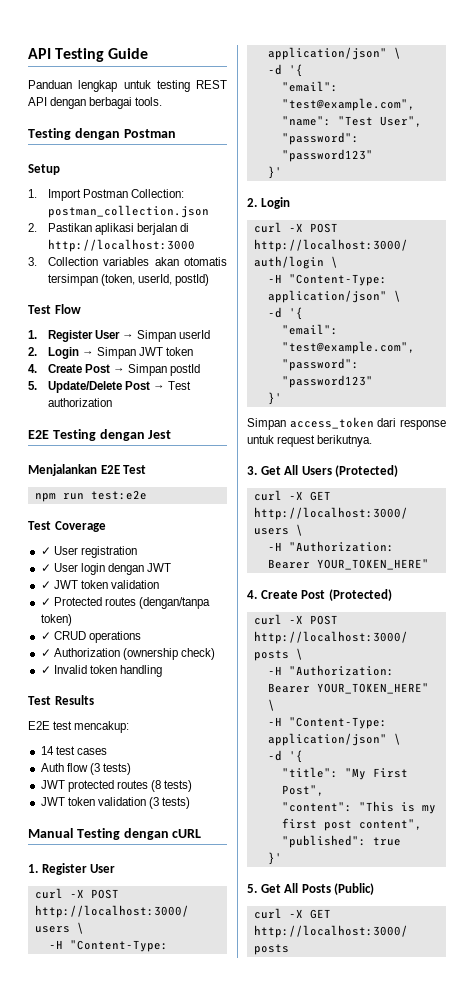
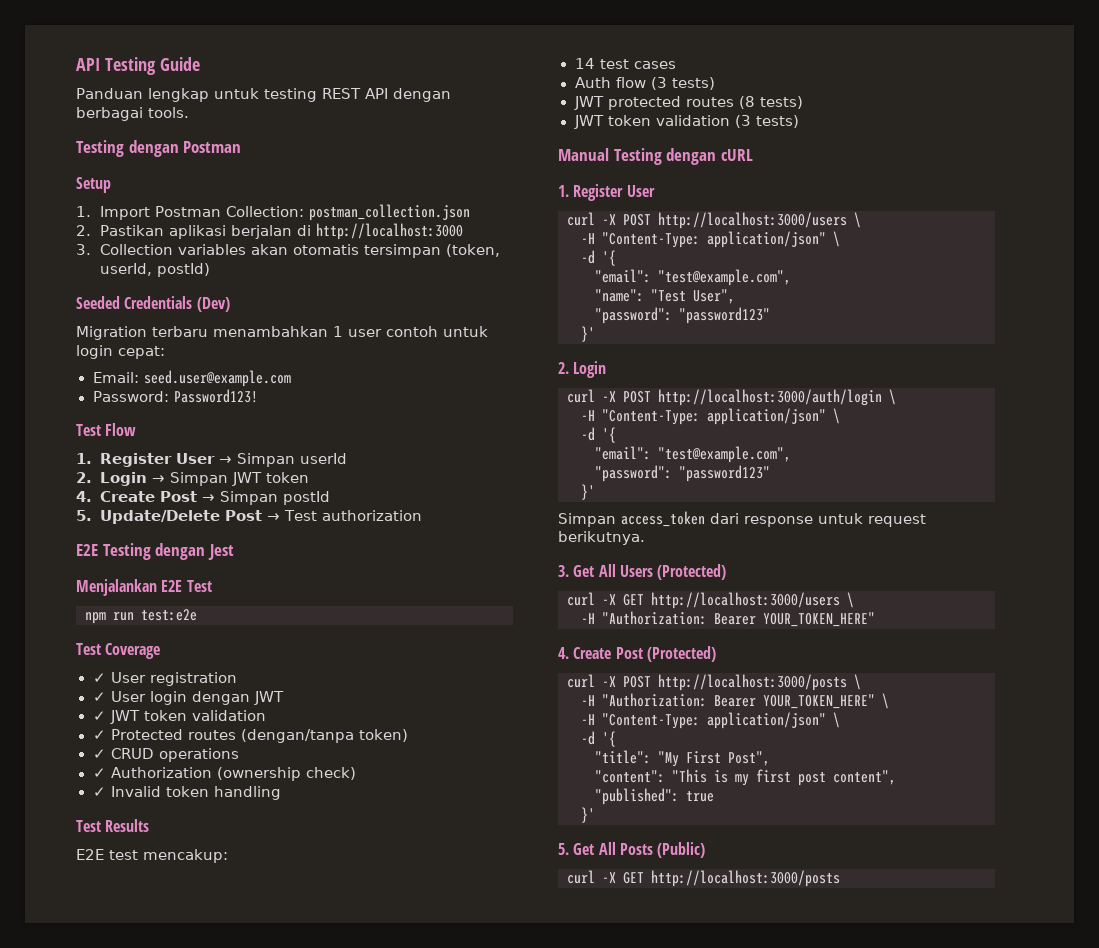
+ Seeded Credentials (Dev)
+ Migration terbaru menambahkan 1 user contoh untuk login cepat:
+ Email: seed.user@example.com
+ Password: Password123!

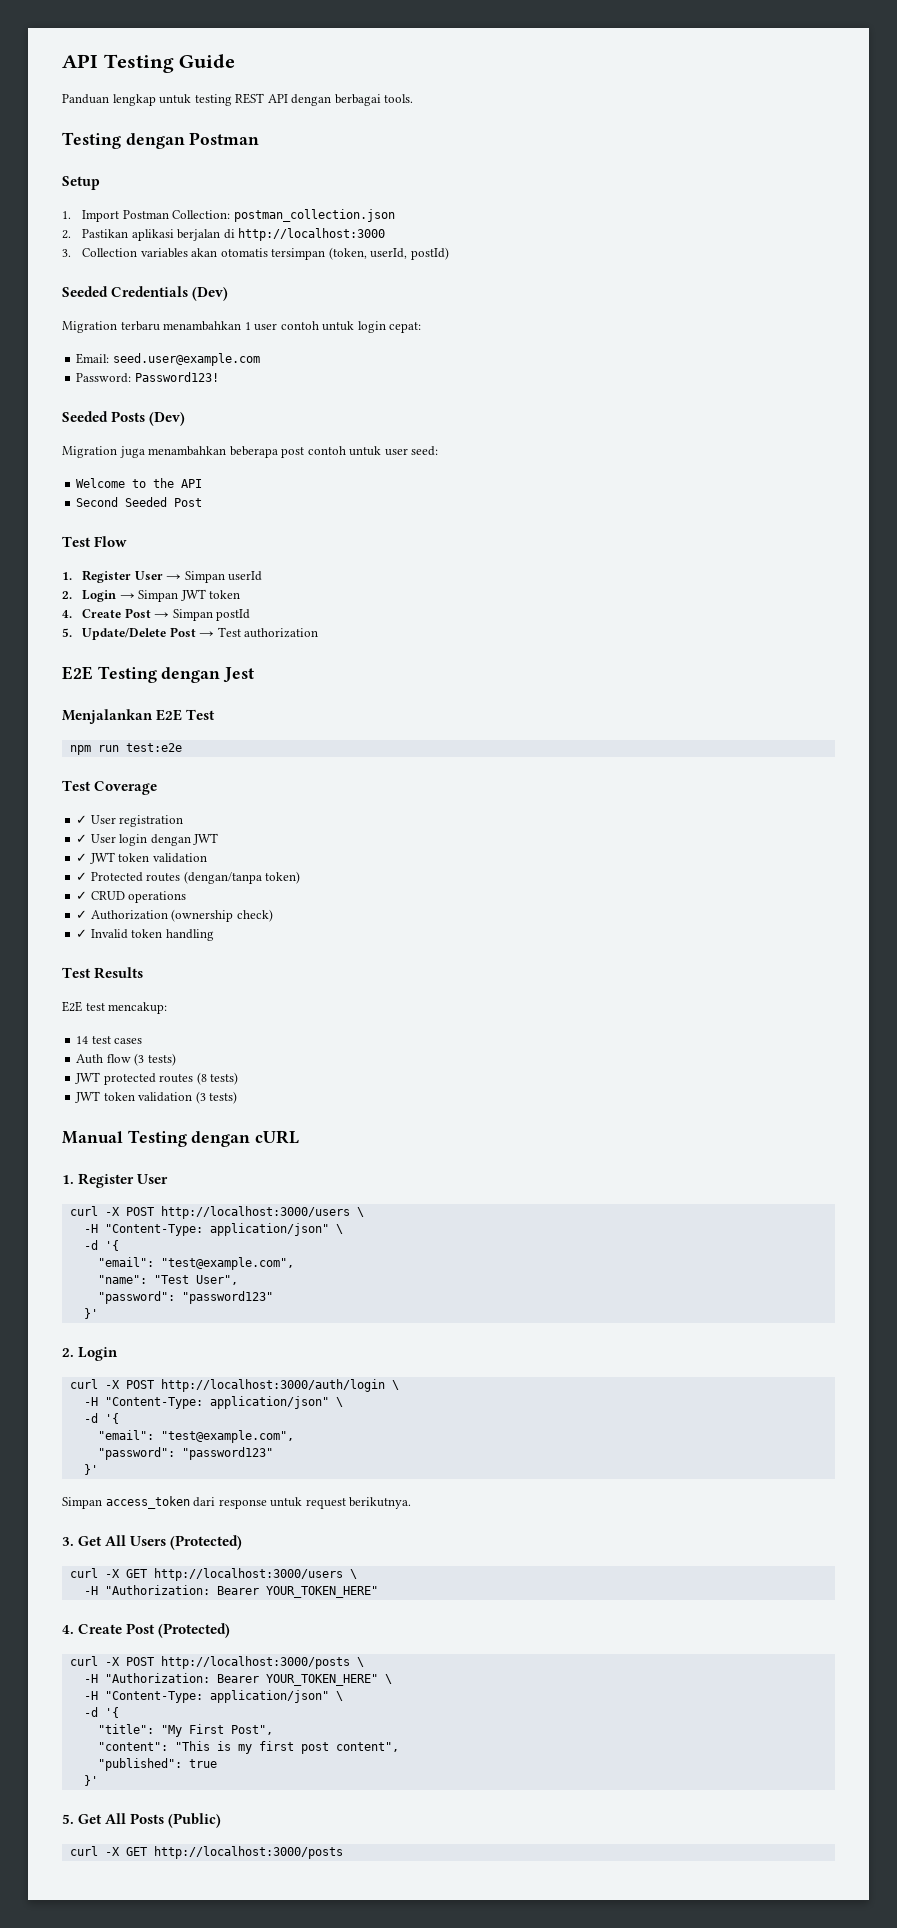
+ Seeded Posts (Dev)
+ Migration juga menambahkan beberapa post contoh untuk user seed:
+ Welcome to the API
+ Second Seeded Post

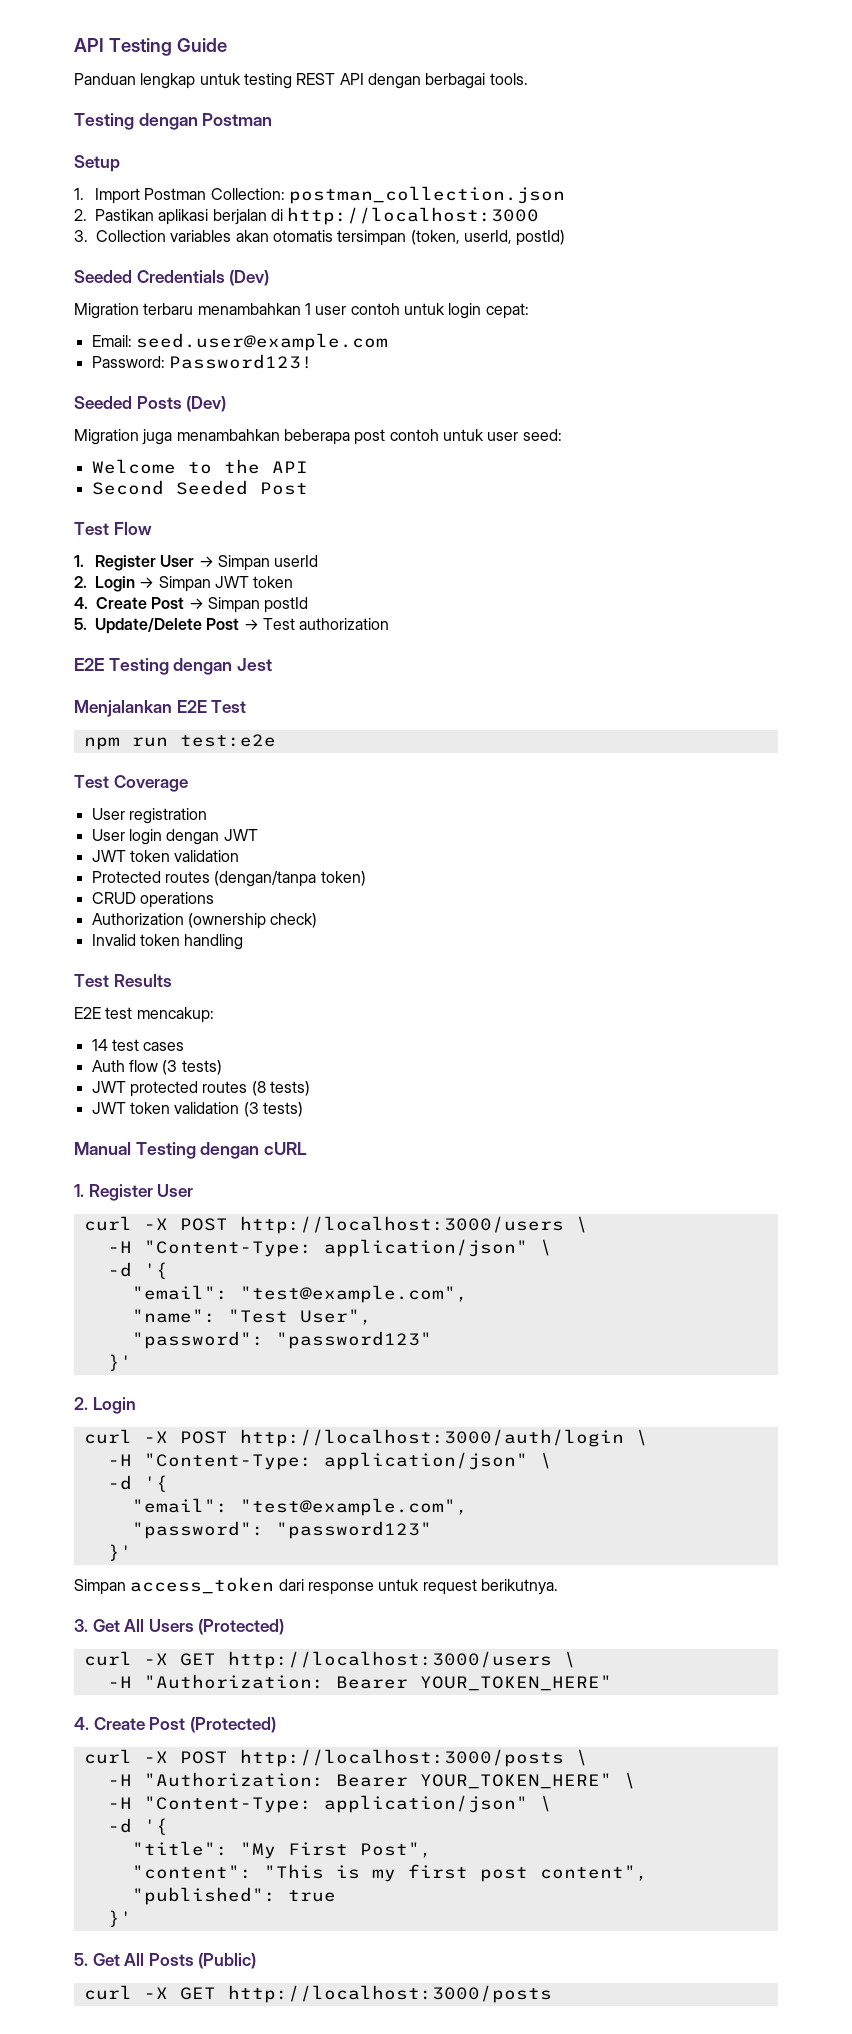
- ✓ User registration
+ User registration
- ✓ User login dengan JWT
- ✓ JWT token validation
+ User login dengan JWT
+ JWT token validation
- ✓ Protected routes (dengan/tanpa token)
+ Protected routes (dengan/tanpa token)
- ✓ CRUD operations
+ CRUD operations
- ✓ Authorization (ownership check)
+ Authorization (ownership check)
- ✓ Invalid token handling
+ Invalid token handling

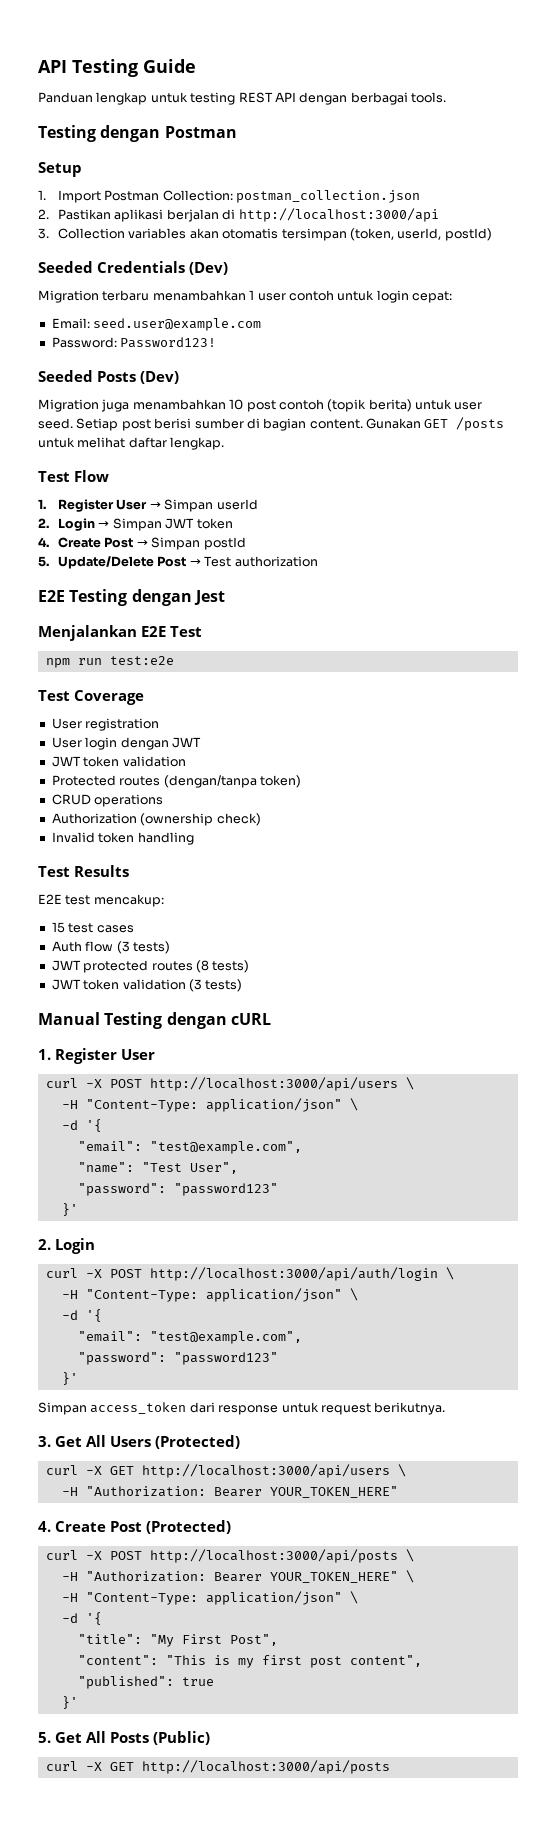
- 2. Pastikan aplikasi berjalan di http://localhost:3000
+ 2. Pastikan aplikasi berjalan di http://localhost:3000/api
- Migration juga menambahkan beberapa post contoh untuk user seed:
- Welcome to the API
- Second Seeded Post
+ Migration juga menambahkan 10 post contoh (topik berita) untuk user seed. Setiap post berisi sumber di bagian content. Gunakan GET /posts untuk melihat daftar lengkap.
- 14 test cases
+ 15 test cases
- curl -X POST http://localhost:3000/users \
+ curl -X POST http://localhost:3000/api/users \
- curl -X POST http://localhost:3000/auth/login \
+ curl -X POST http://localhost:3000/api/auth/login \
- curl -X GET http://localhost:3000/users \
+ curl -X GET http://localhost:3000/api/users \
- curl -X POST http://localhost:3000/posts \
+ curl -X POST http://localhost:3000/api/posts \
- curl -X GET http://localhost:3000/posts
+ curl -X GET http://localhost:3000/api/posts

